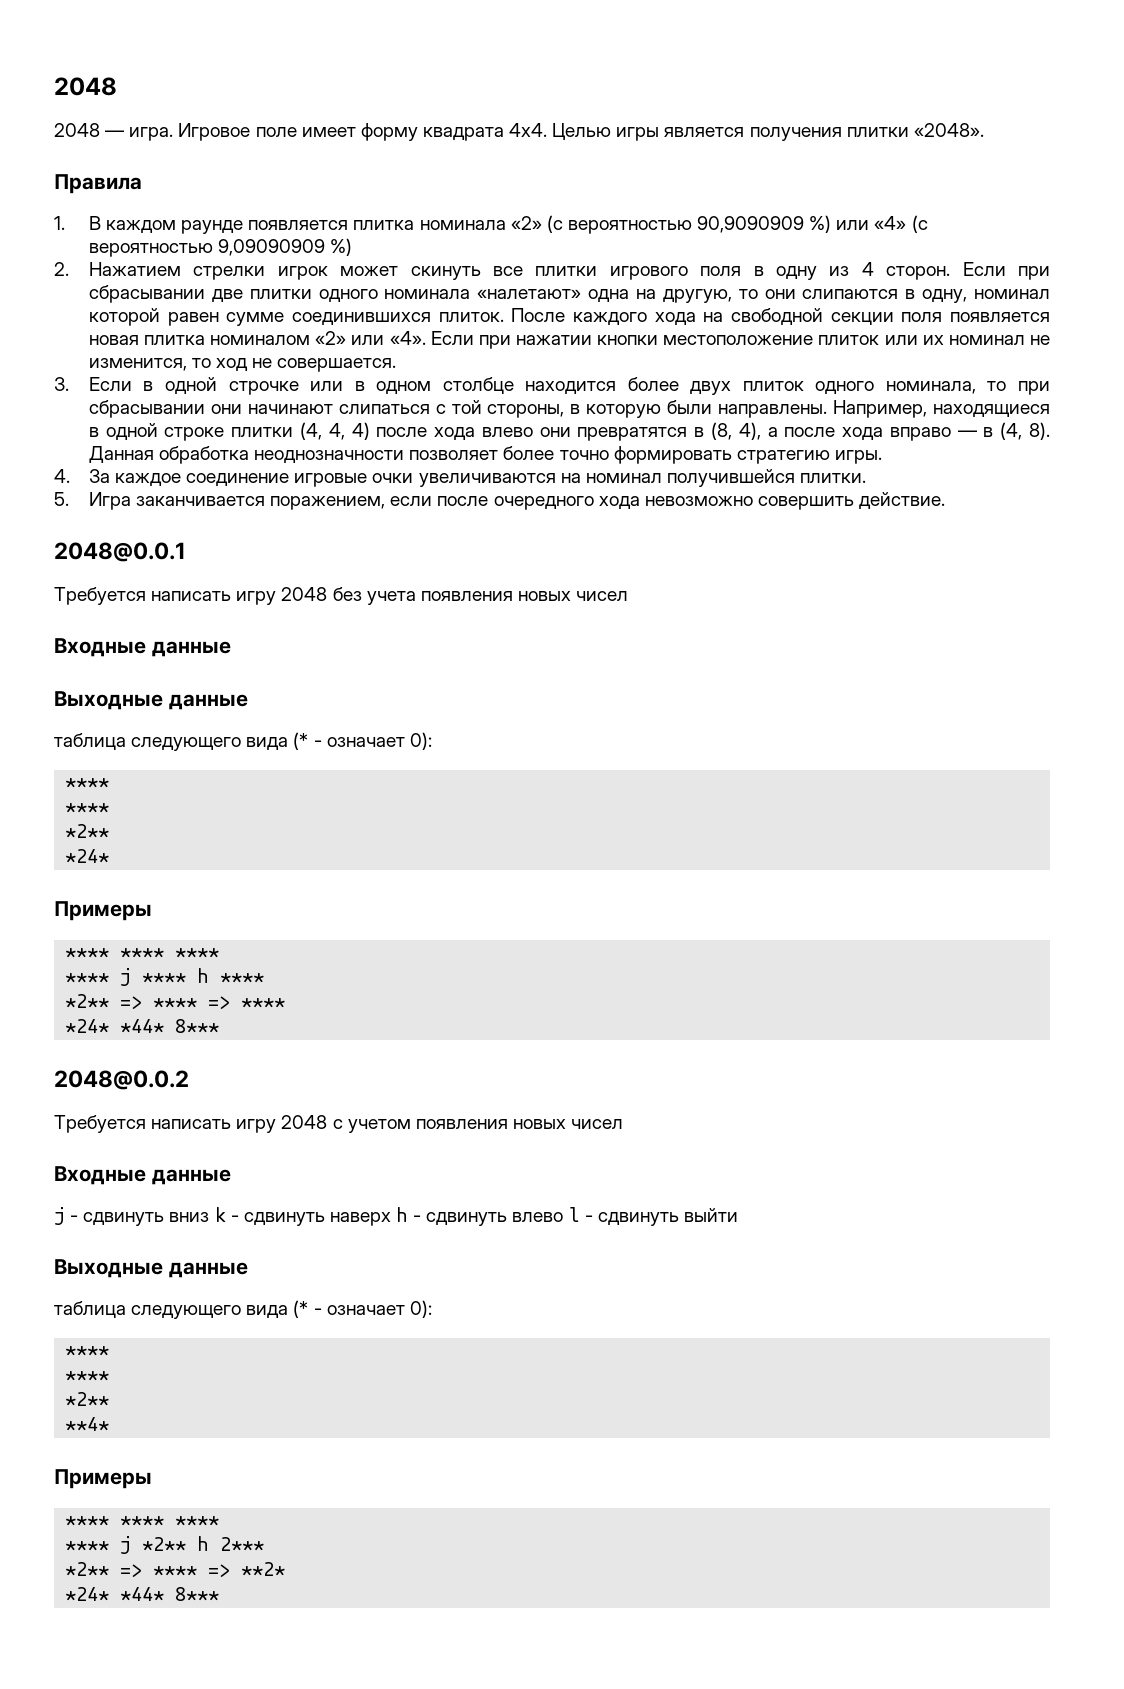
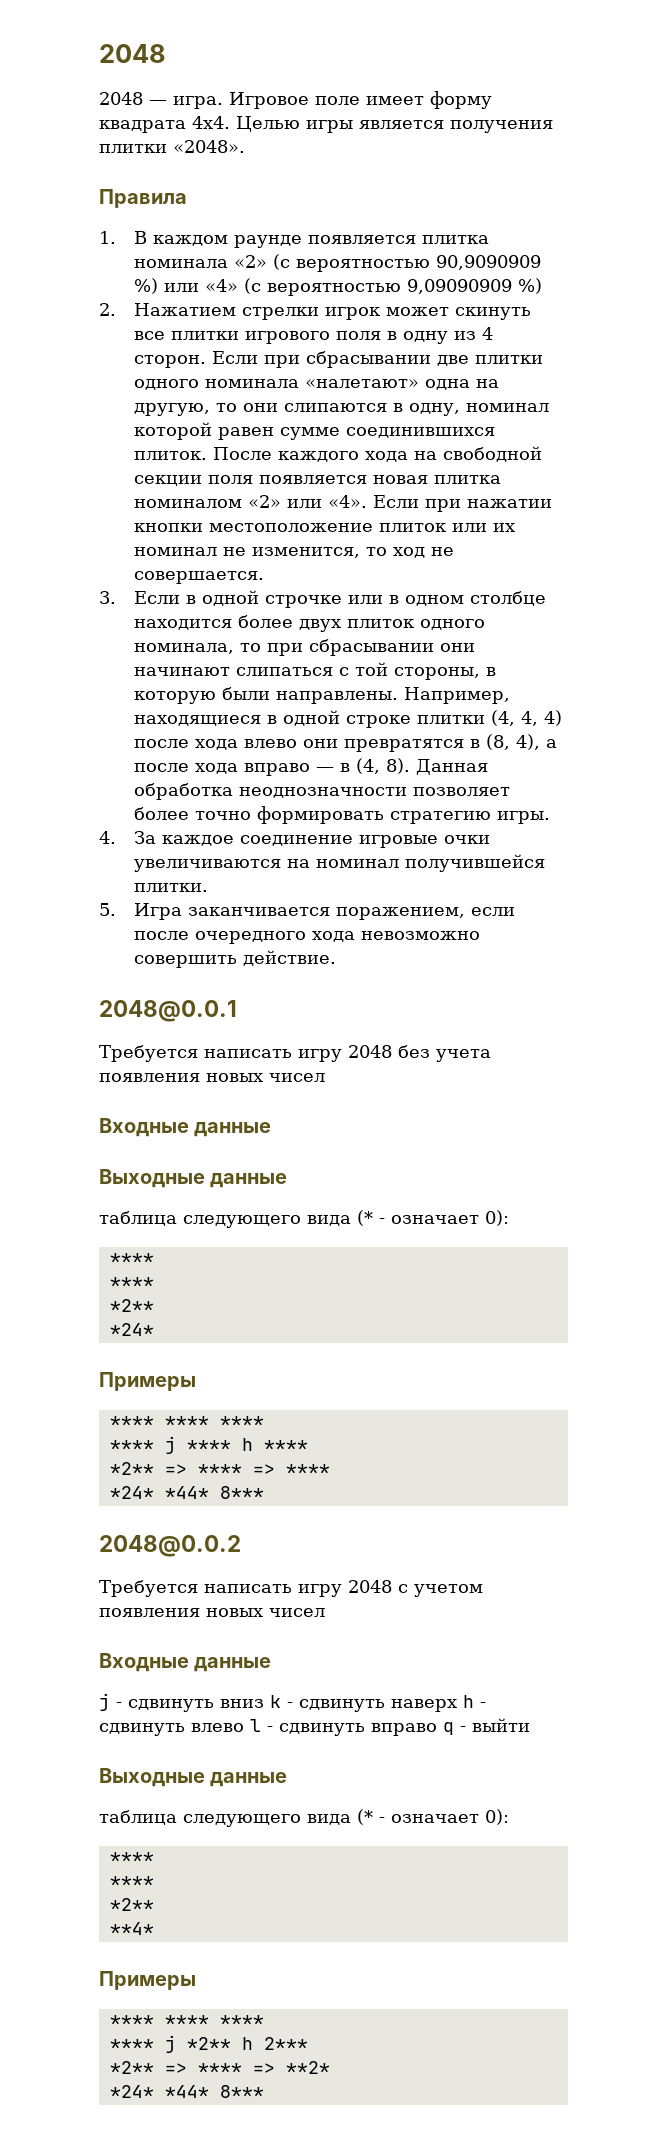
- j - сдвинуть вниз k - сдвинуть наверх h - сдвинуть влево l - сдвинуть выйти
+ j - сдвинуть вниз k - сдвинуть наверх h - сдвинуть влево l - сдвинуть вправо q - выйти

